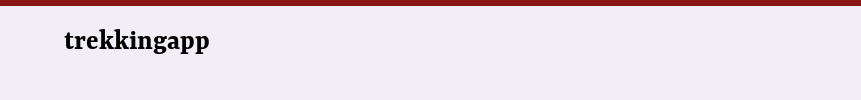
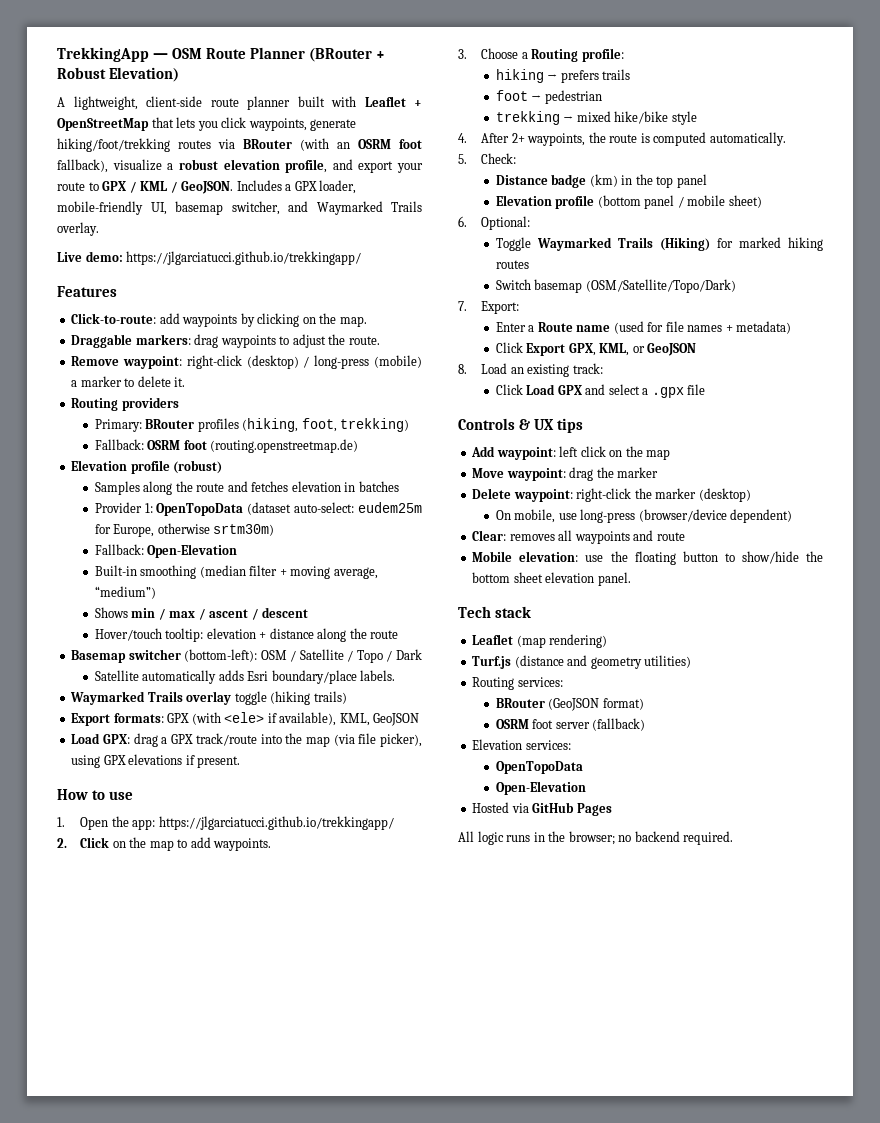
- trekkingapp
+ TrekkingApp — OSM Route Planner (BRouter + Robust Elevation)
+ A lightweight, client-side route planner built with Leaflet + OpenStreetMap that lets you click waypoints, generate hiking/foot/trekking routes via BRouter (with an OSRM foot fallback), visualize a robust elevation profile, and export your route to GPX / KML / GeoJSON. Includes a GPX loader, mobile-friendly UI, basemap switcher, and Waymarked Trails overlay.
+ Live demo: https://jlgarciatucci.github.io/trekkingapp/
+ Features
+ Click-to-route: add waypoints by clicking on the map.
+ Draggable markers: drag waypoints to adjust the route.
+ Remove waypoint: right-click (desktop) / long-press (mobile) a marker to delete it.
+ Routing providers
+ Primary: BRouter profiles (hiking, foot, trekking)
+ Fallback: OSRM foot (routing.openstreetmap.de)
+ Elevation profile (robust)
+ Samples along the route and fetches elevation in batches
+ Provider 1: OpenTopoData (dataset auto-select: eudem25m for Europe, otherwise srtm30m)
+ Fallback: Open-Elevation
+ Built-in smoothing (median filter + moving average, “medium”)
+ Shows min / max / ascent / descent
+ Hover/touch tooltip: elevation + distance along the route
+ Basemap switcher (bottom-left): OSM / Satellite / Topo / Dark
+ Satellite automatically adds Esri boundary/place labels.
+ Waymarked Trails overlay toggle (hiking trails)
+ Export formats: GPX (with <ele> if available), KML, GeoJSON
+ Load GPX: drag a GPX track/route into the map (via file picker), using GPX elevations if present.
+ How to use
+ 1. Open the app: https://jlgarciatucci.github.io/trekkingapp/
+ 2. Click on the map to add waypoints.
+ 3. Choose a Routing profile:
+ hiking → prefers trails
+ foot → pedestrian
+ trekking → mixed hike/bike style
+ 4. After 2+ waypoints, the route is computed automatically.
+ 5. Check:
+ Distance badge (km) in the top panel
+ Elevation profile (bottom panel / mobile sheet)
+ 6. Optional:
+ Toggle Waymarked Trails (Hiking) for marked hiking routes
+ Switch basemap (OSM/Satellite/Topo/Dark)
+ 7. Export:
+ Enter a Route name (used for file names + metadata)
+ Click Export GPX, KML, or GeoJSON
+ 8. Load an existing track:
+ Click Load GPX and select a .gpx file
+ Controls & UX tips
+ Add waypoint: left click on the map
+ Move waypoint: drag the marker
+ Delete waypoint: right-click the marker (desktop)
+ On mobile, use long-press (browser/device dependent)
+ Clear: removes all waypoints and route
+ Mobile elevation: use the floating button to show/hide the bottom sheet elevation panel.
+ Tech stack
+ Leaflet (map rendering)
+ Turf.js (distance and geometry utilities)
+ Routing services:
+ BRouter (GeoJSON format)
+ OSRM foot server (fallback)
+ Elevation services:
+ OpenTopoData
+ Open-Elevation
+ Hosted via GitHub Pages
+ All logic runs in the browser; no backend required.

